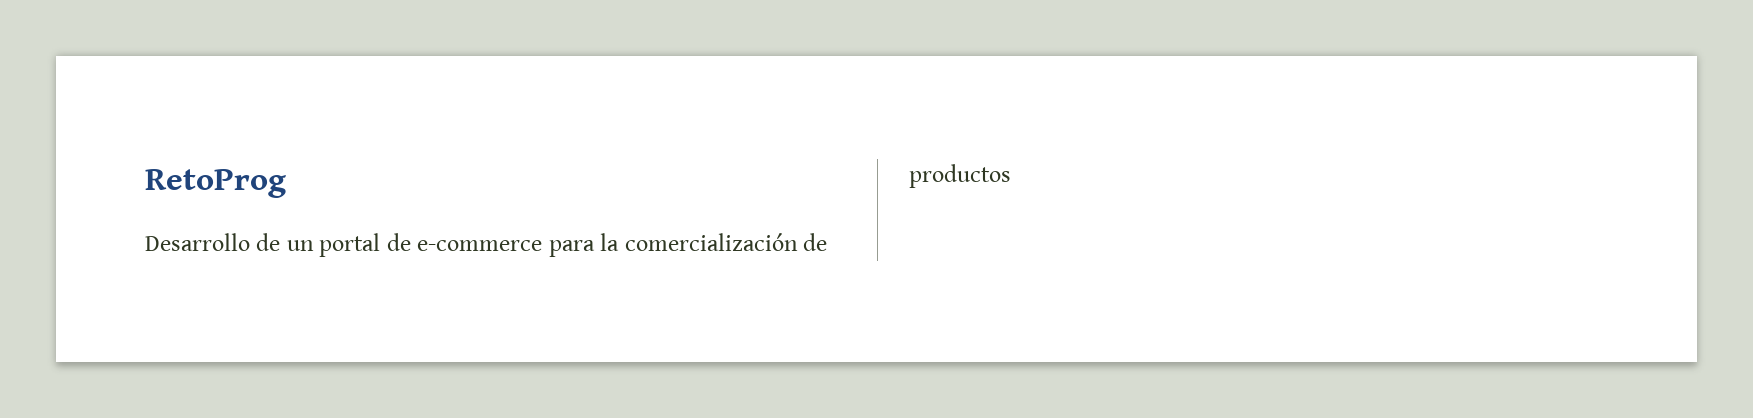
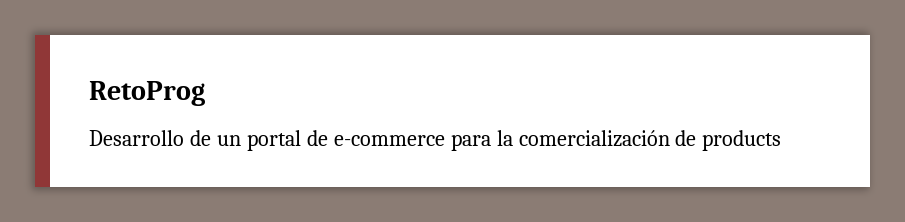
- Desarrollo de un portal de e-commerce para la comercialización de productos
+ Desarrollo de un portal de e-commerce para la comercialización de products

